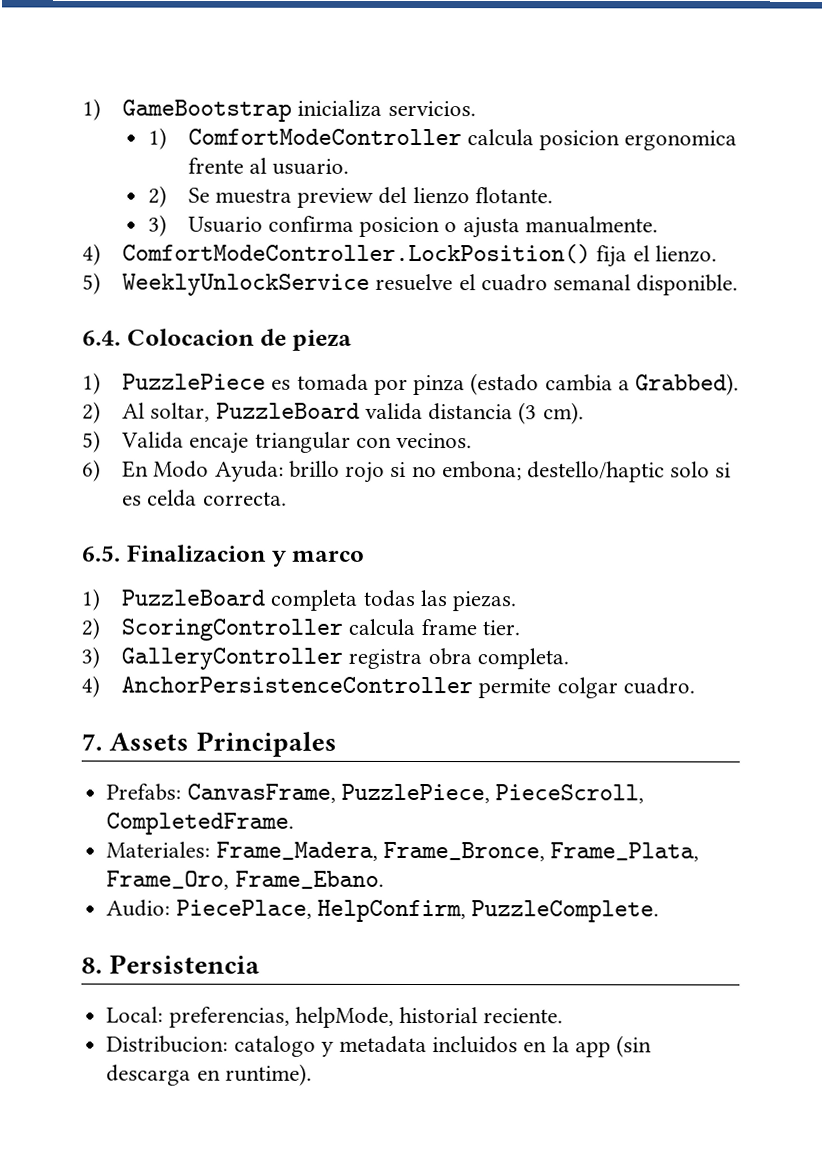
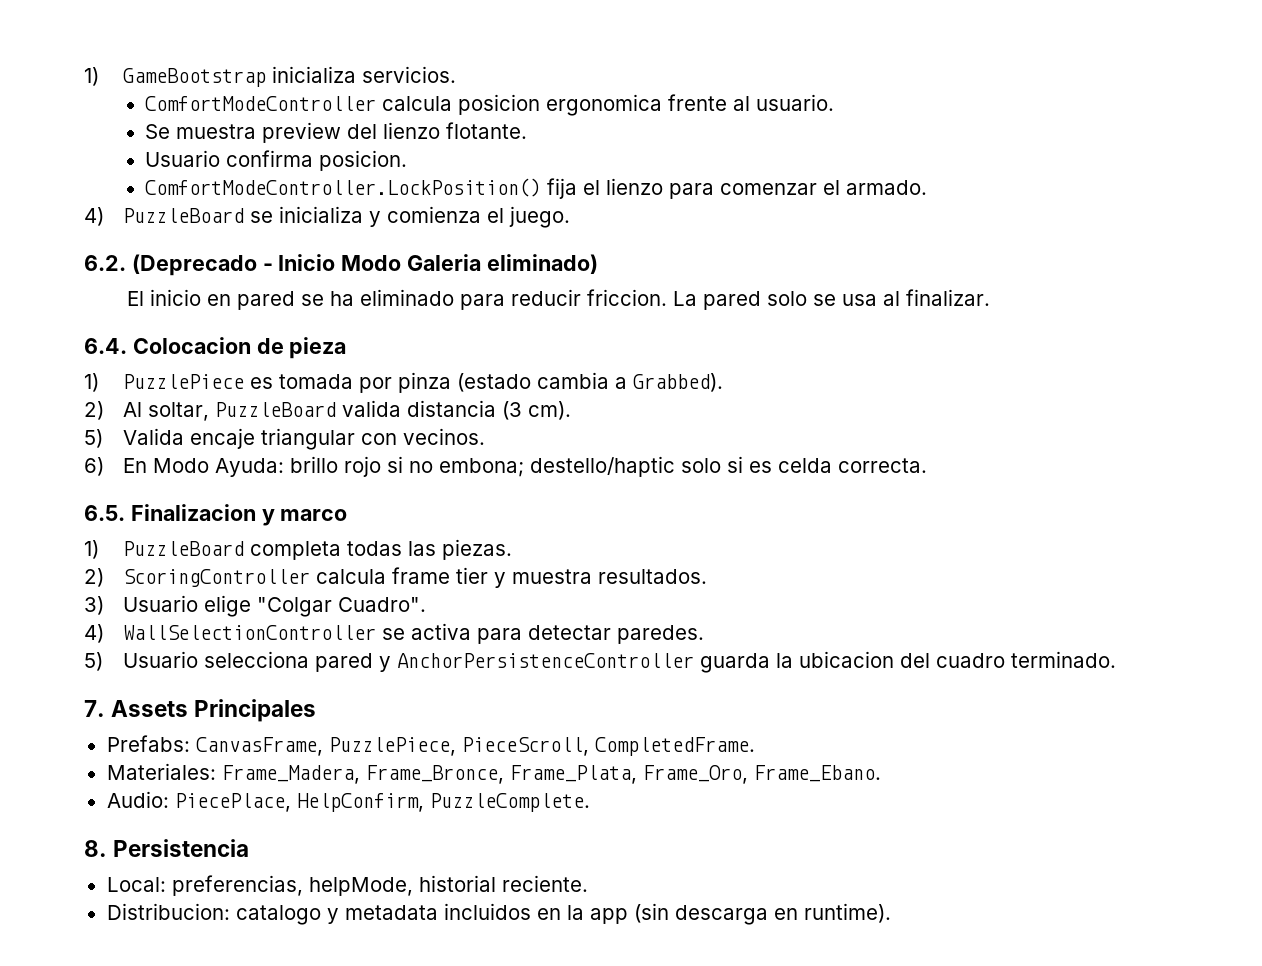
- 1) ComfortModeController calcula posicion ergonomica frente al usuario.
+ ComfortModeController calcula posicion ergonomica frente al usuario.
- 2) Se muestra preview del lienzo flotante.
+ Se muestra preview del lienzo flotante.
- 3) Usuario confirma posicion o ajusta manualmente.
- 4) ComfortModeController.LockPosition() fija el lienzo.
- 5) WeeklyUnlockService resuelve el cuadro semanal disponible.
+ Usuario confirma posicion.
+ ComfortModeController.LockPosition() fija el lienzo para comenzar el armado.
+ 4) PuzzleBoard se inicializa y comienza el juego.
+ 6.2. (Deprecado - Inicio Modo Galeria eliminado)
+ El inicio en pared se ha eliminado para reducir friccion. La pared solo se usa al finalizar.
- 2) ScoringController calcula frame tier.
- 3) GalleryController registra obra completa.
- 4) AnchorPersistenceController permite colgar cuadro.
+ 2) ScoringController calcula frame tier y muestra resultados.
+ 3) Usuario elige "Colgar Cuadro".
+ 4) WallSelectionController se activa para detectar paredes.
+ 5) Usuario selecciona pared y AnchorPersistenceController guarda la ubicacion del cuadro terminado.

